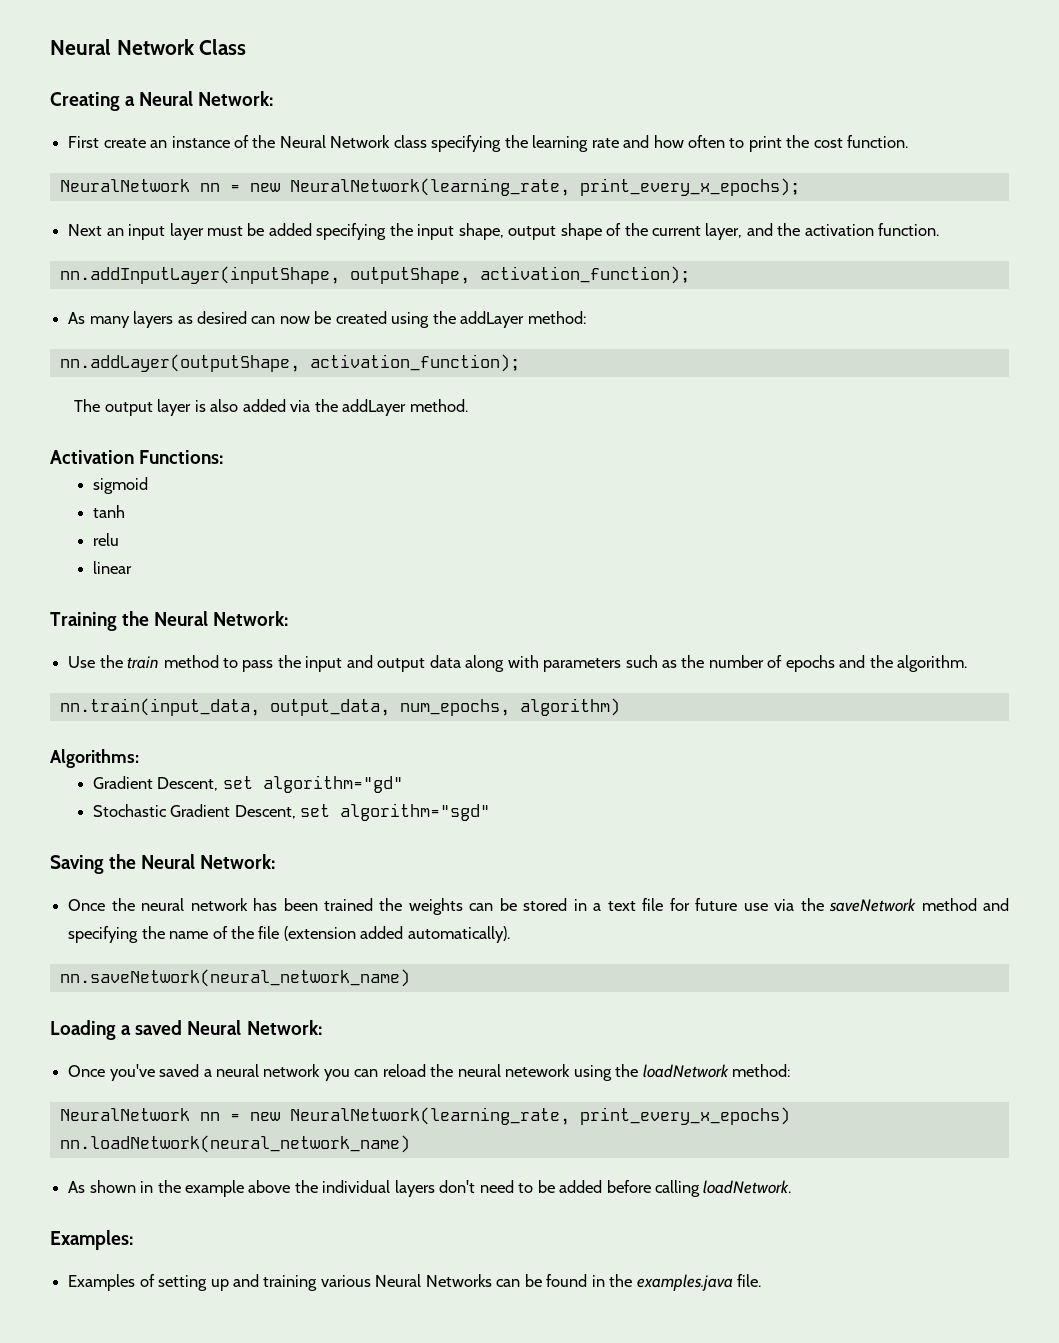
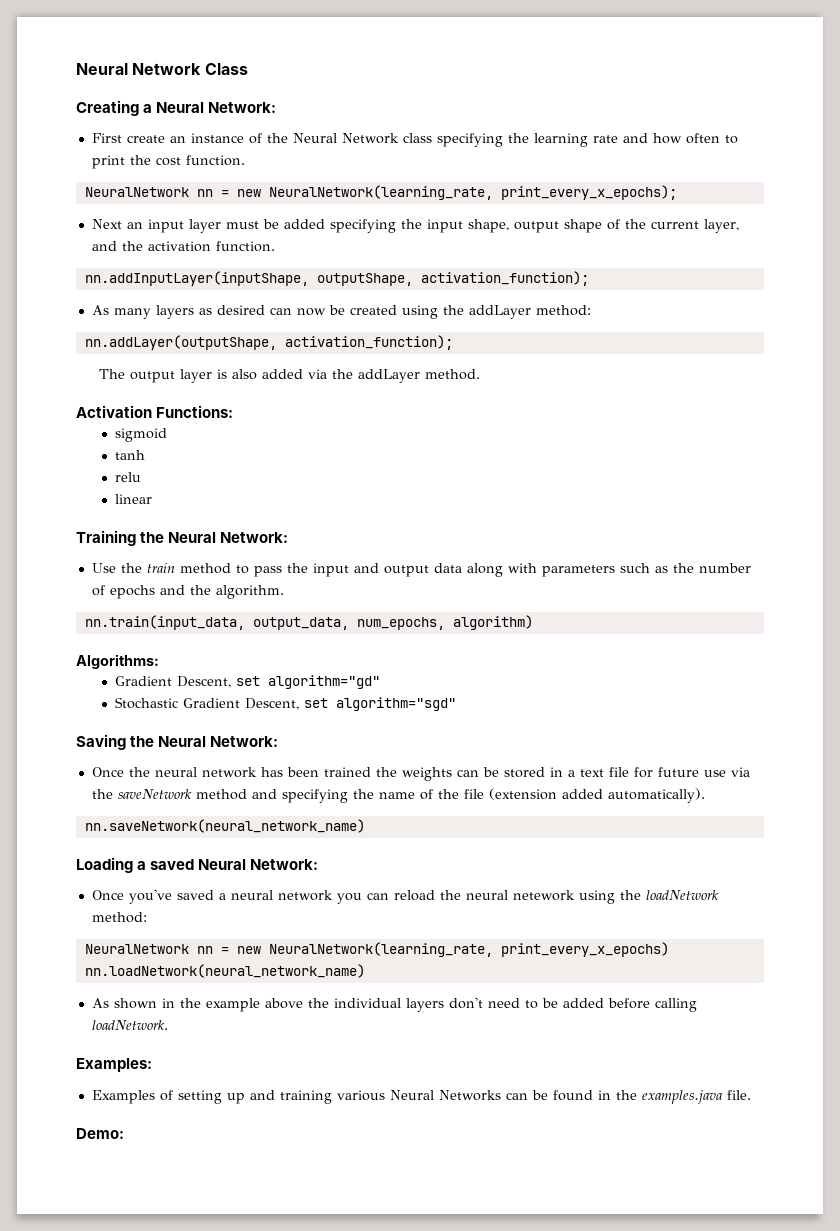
+ Demo:

